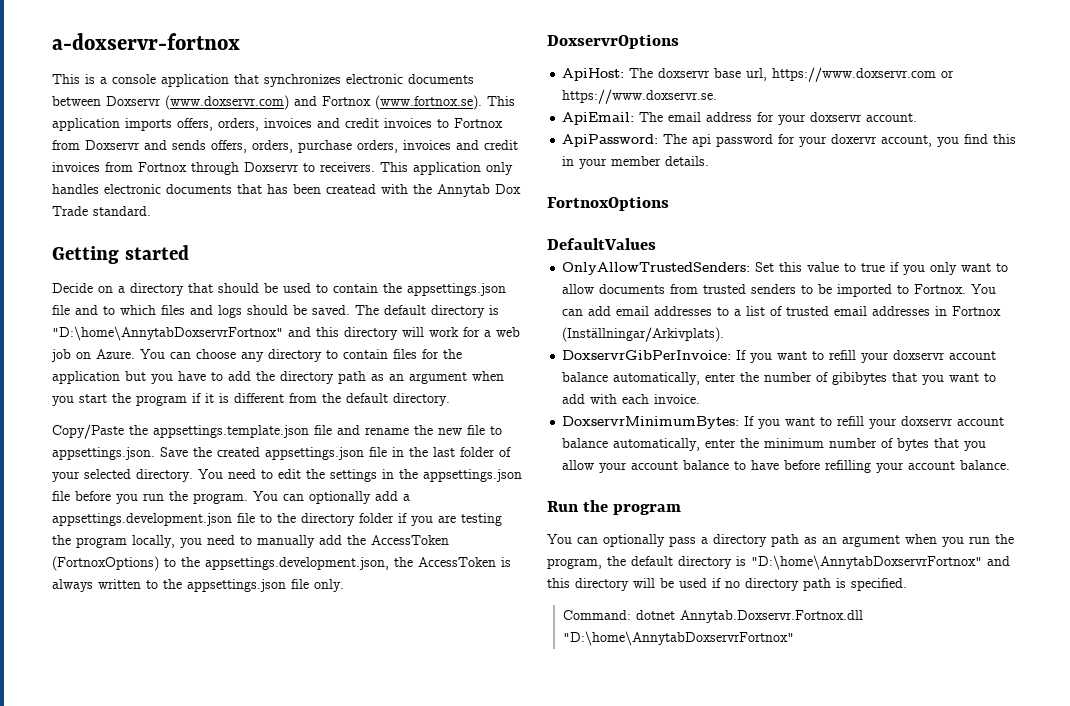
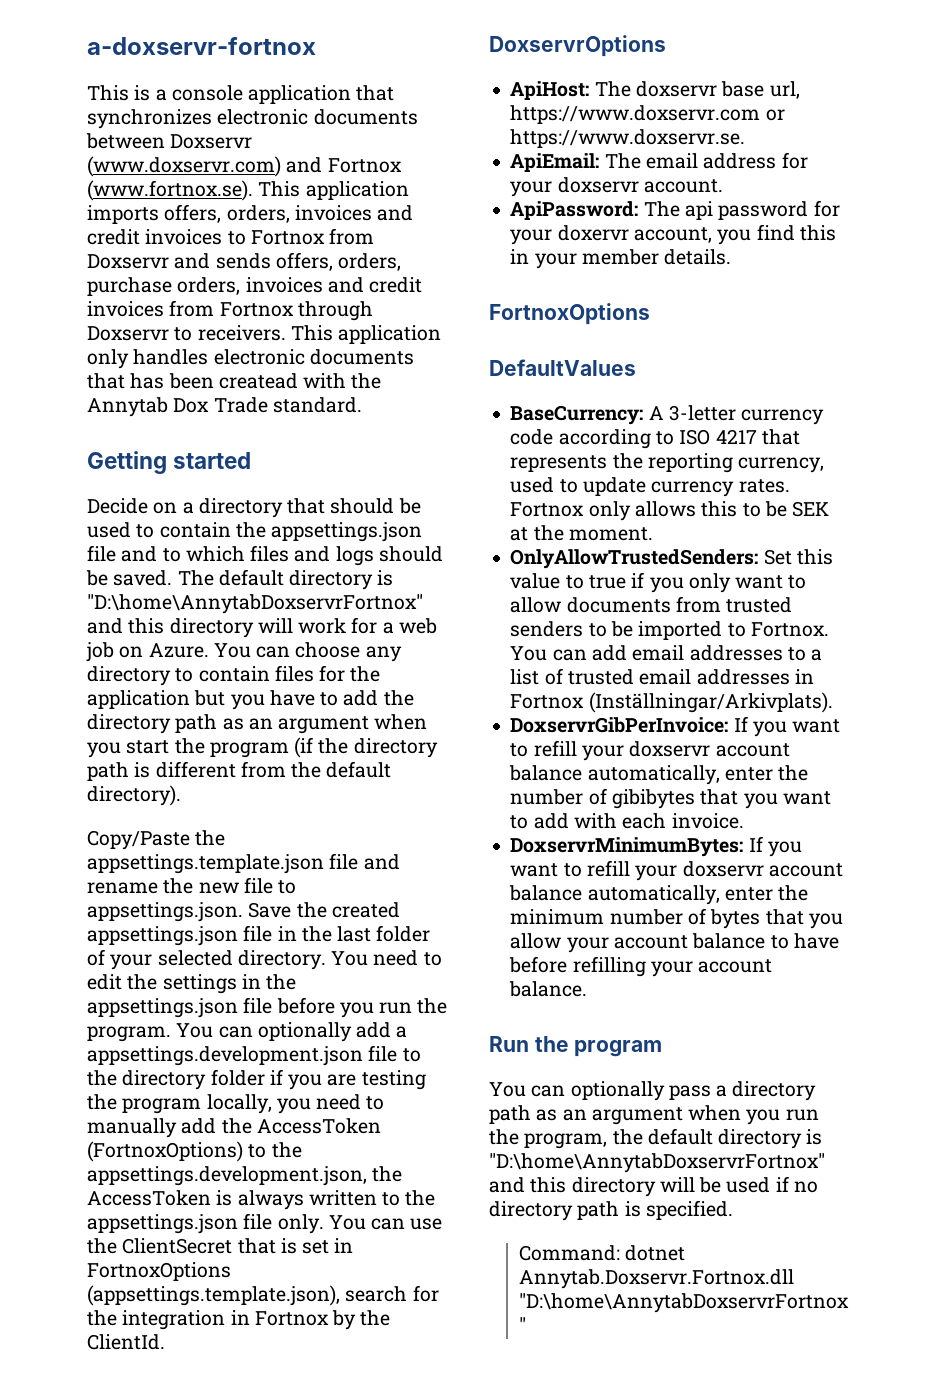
- You can choose any directory to contain files for the application but you have to add the directory path as an argument when you start the program if it is different from the default directory.
+ You can choose any directory to contain files for the application but you have to add the directory path as an argument when you start the program (if the directory path is different from the default directory).
+ You can use the ClientSecret that is set in FortnoxOptions (appsettings.template.json), search for the integration in Fortnox by the ClientId.
+ BaseCurrency: A 3-letter currency code according to ISO 4217 that represents the reporting currency, used to update currency rates. Fortnox only allows this to be SEK at the moment.

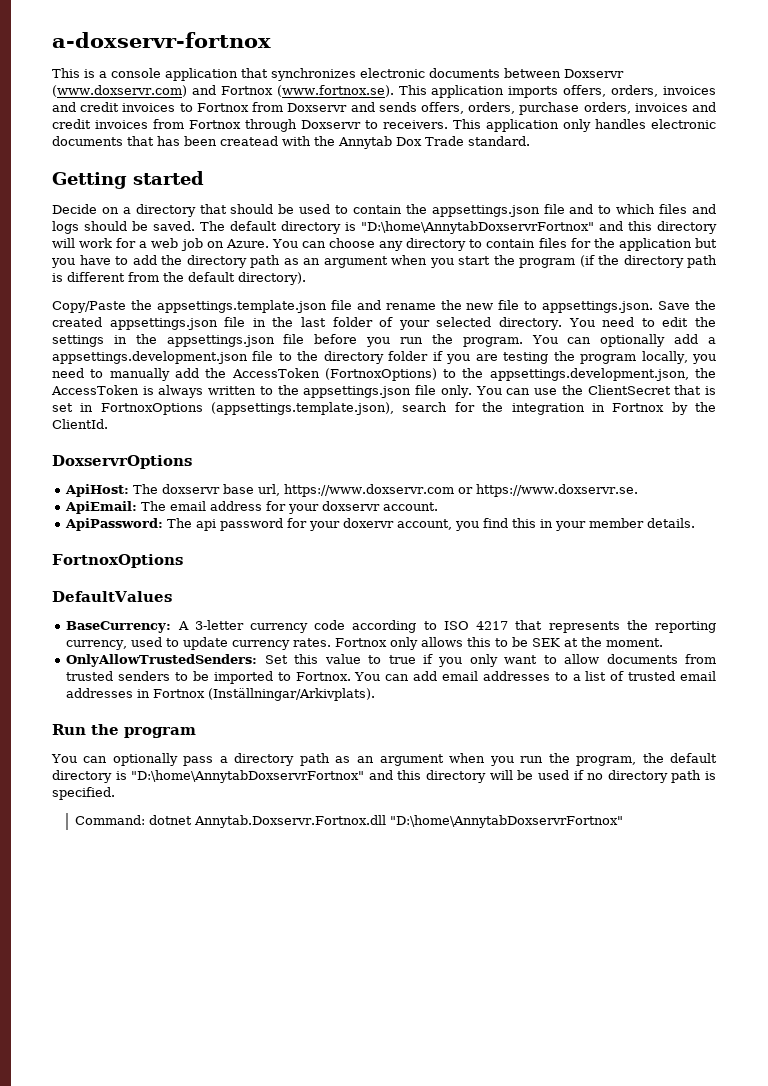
- DoxservrGibPerInvoice: If you want to refill your doxservr account balance automatically, enter the number of gibibytes that you want to add with each invoice.
- DoxservrMinimumBytes: If you want to refill your doxservr account balance automatically, enter the minimum number of bytes that you allow your account balance to have before refilling your account balance.

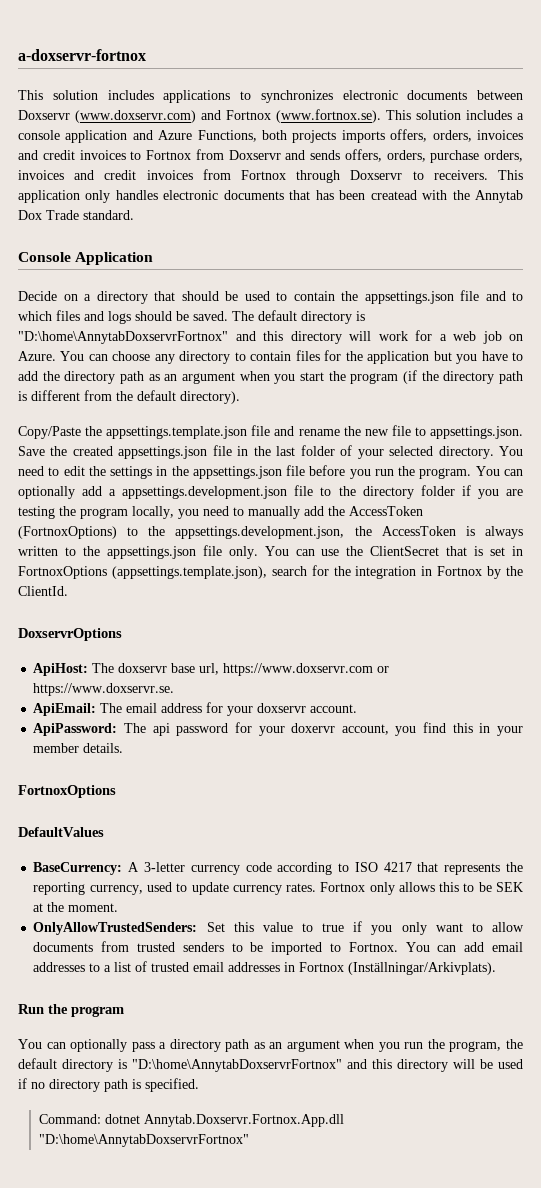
- This is a console application that synchronizes electronic documents between Doxservr (www.doxservr.com) and Fortnox (www.fortnox.se). This application imports offers, orders, invoices and credit invoices to Fortnox from Doxservr and sends offers, orders, purchase orders, invoices and credit invoices from Fortnox through Doxservr to receivers.
+ This solution includes applications to synchronizes electronic documents between Doxservr (www.doxservr.com) and Fortnox (www.fortnox.se). This solution includes a console application and Azure Functions, both projects imports offers, orders, invoices and credit invoices to Fortnox from Doxservr and sends offers, orders, purchase orders, invoices and credit invoices from Fortnox through Doxservr to receivers.
- Getting started
+ Console Application
- Command: dotnet Annytab.Doxservr.Fortnox.dll "D:\home\AnnytabDoxservrFortnox"
+ Command: dotnet Annytab.Doxservr.Fortnox.App.dll "D:\home\AnnytabDoxservrFortnox"

